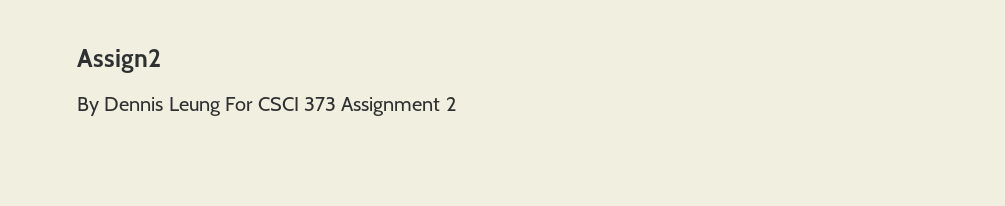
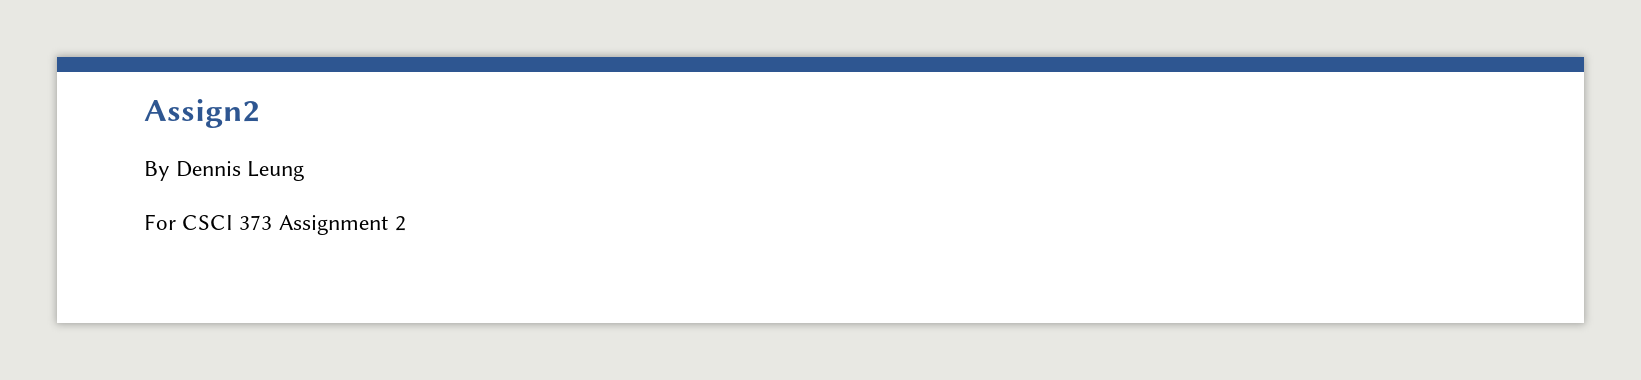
- By Dennis Leung For CSCI 373 Assignment 2
+ By Dennis Leung
+ For CSCI 373 Assignment 2

